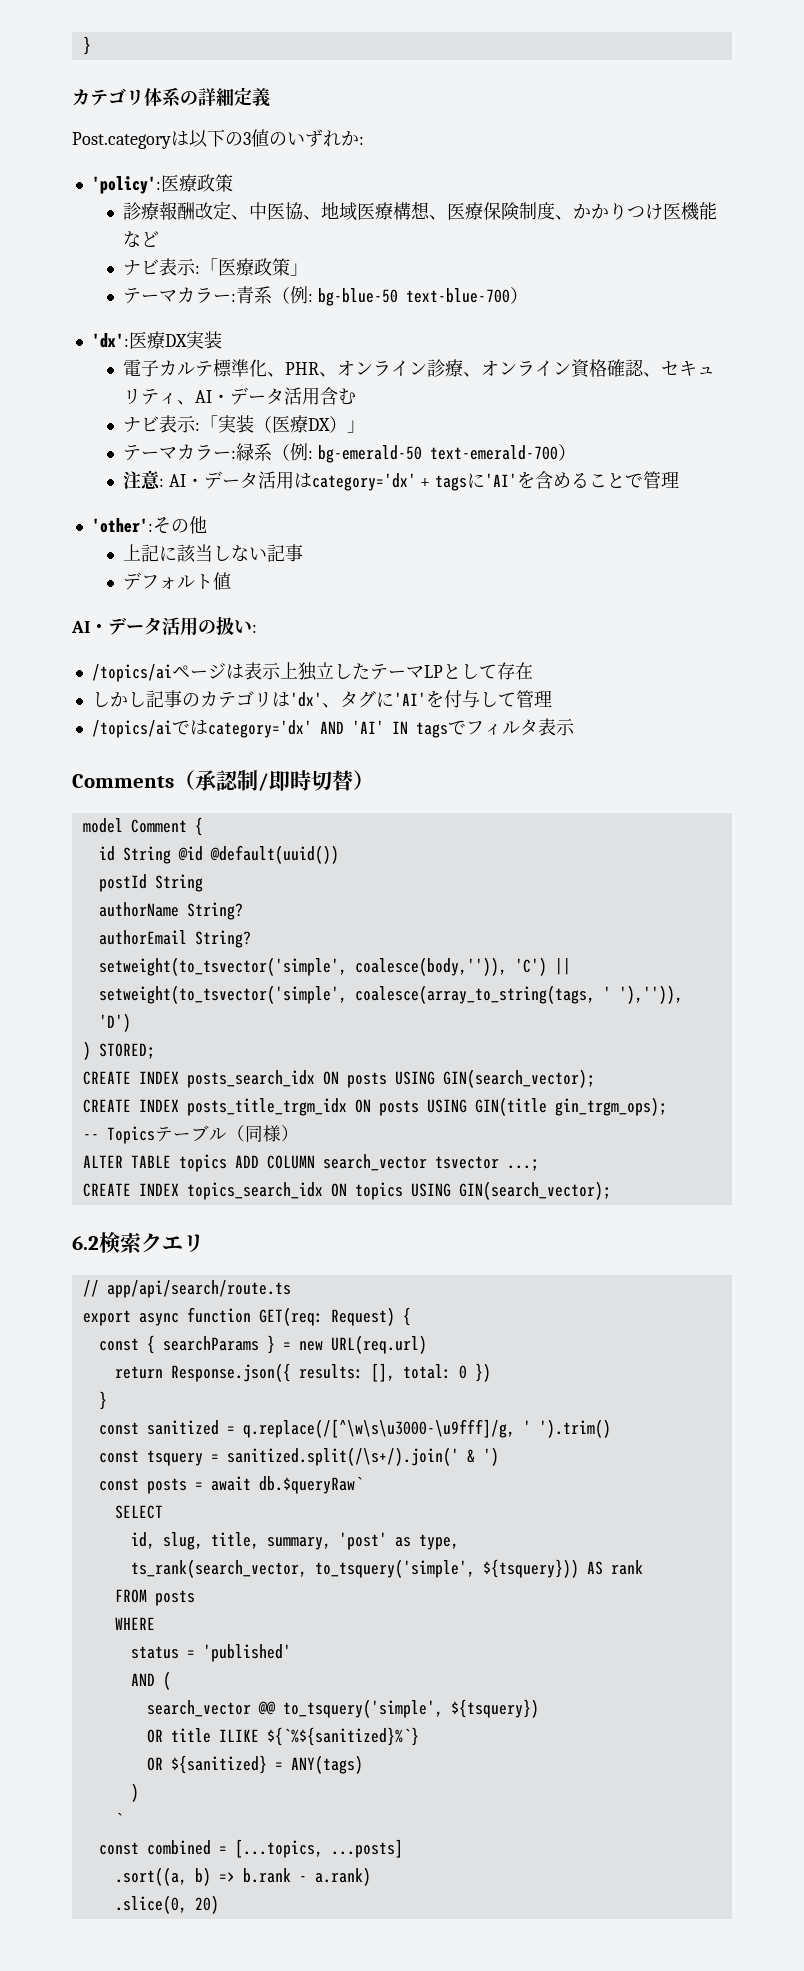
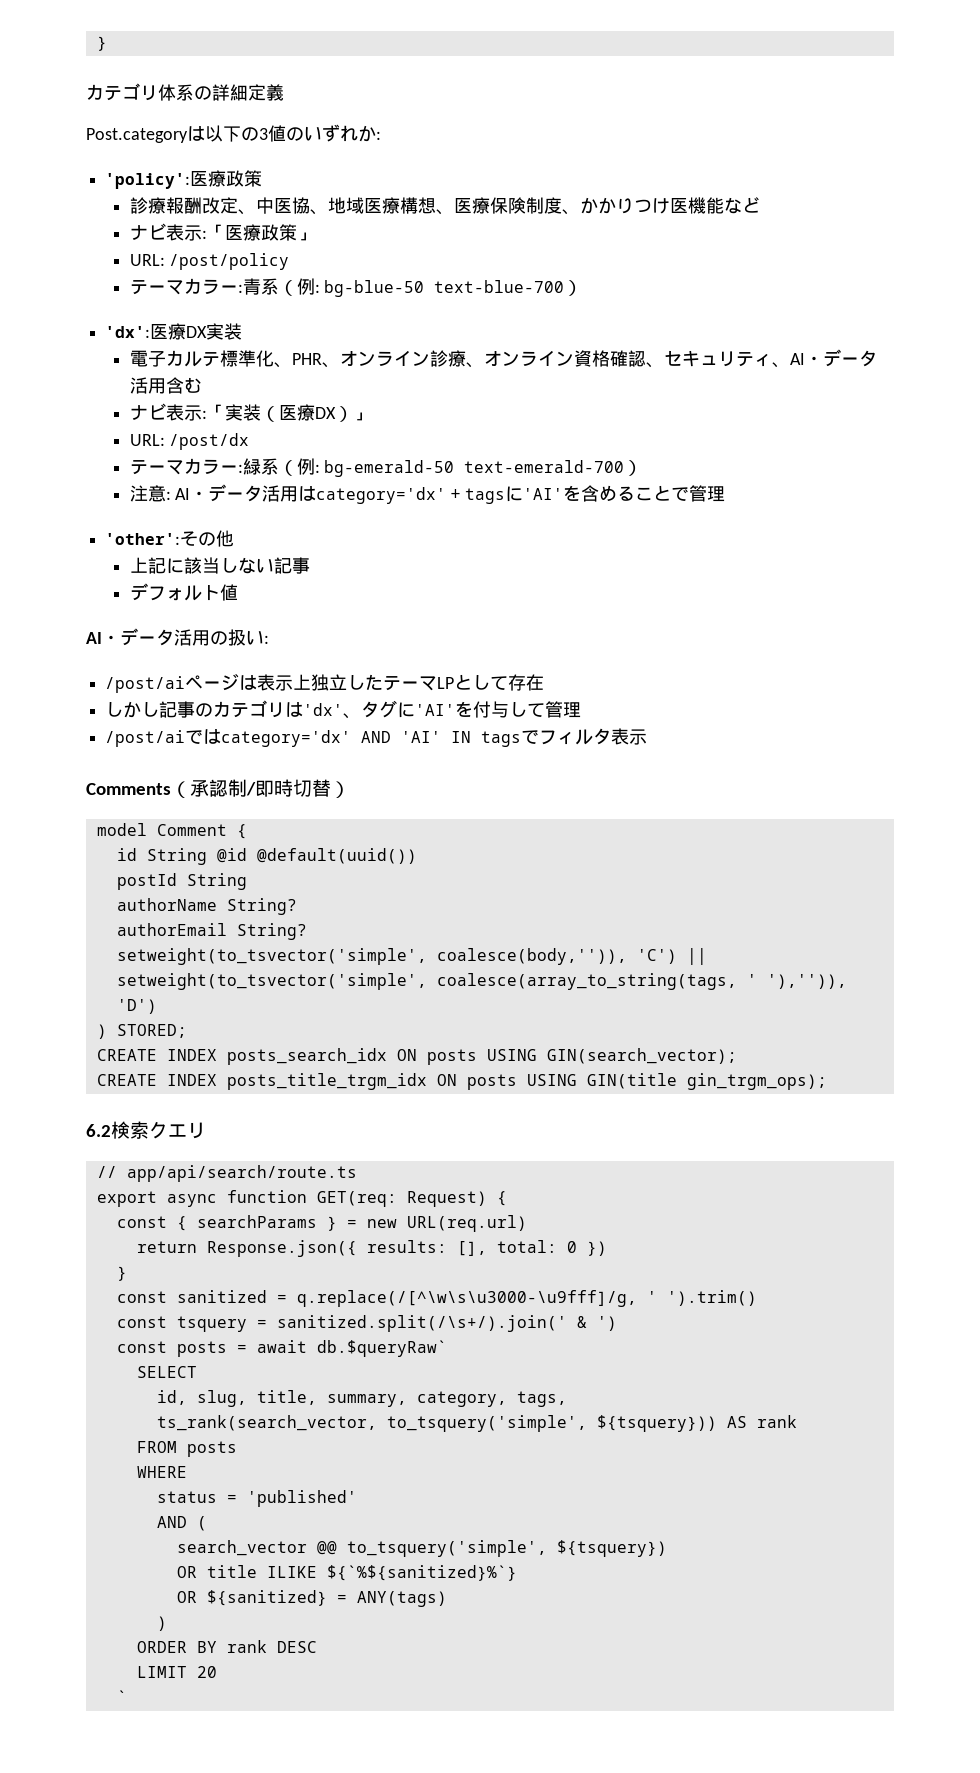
+ URL: /post/policy
+ URL: /post/dx
- /topics/aiページは表示上独立したテーマLPとして存在
+ /post/aiページは表示上独立したテーマLPとして存在
- /topics/aiではcategory='dx' AND 'AI' IN tagsでフィルタ表示
+ /post/aiではcategory='dx' AND 'AI' IN tagsでフィルタ表示
- -- Topicsテーブル（同様）
- ALTER TABLE topics ADD COLUMN search_vector tsvector ...;
- CREATE INDEX topics_search_idx ON topics USING GIN(search_vector);
- id, slug, title, summary, 'post' as type,
+ id, slug, title, summary, category, tags,
  OR ${sanitized} = ANY(tags)
  )
+ ORDER BY rank DESC
+ LIMIT 20
  `
- const combined = [...topics, ...posts]
- .sort((a, b) => b.rank - a.rank)
- .slice(0, 20)

